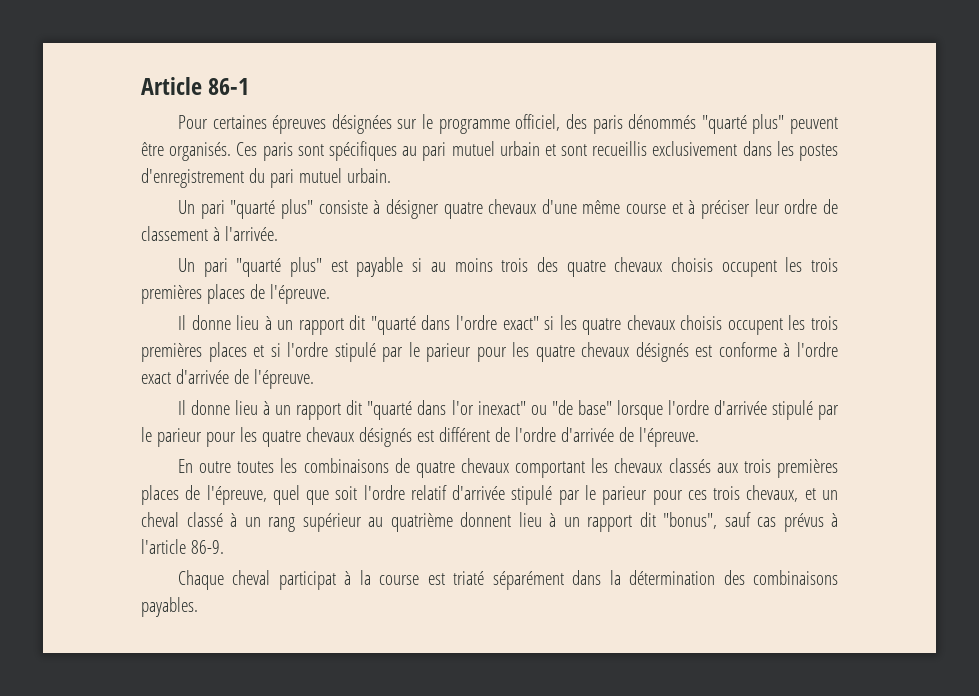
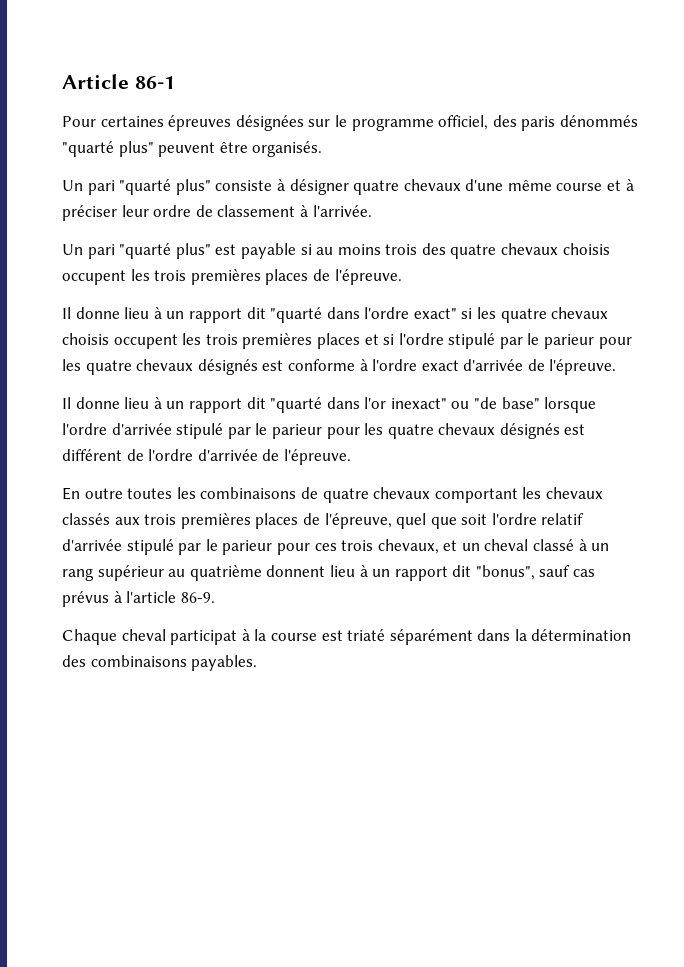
- Ces paris sont spécifiques au pari mutuel urbain et sont recueillis exclusivement dans les postes d'enregistrement du pari mutuel urbain.

